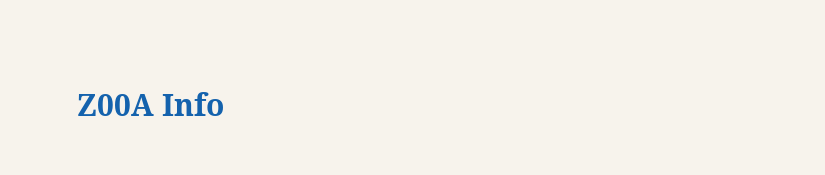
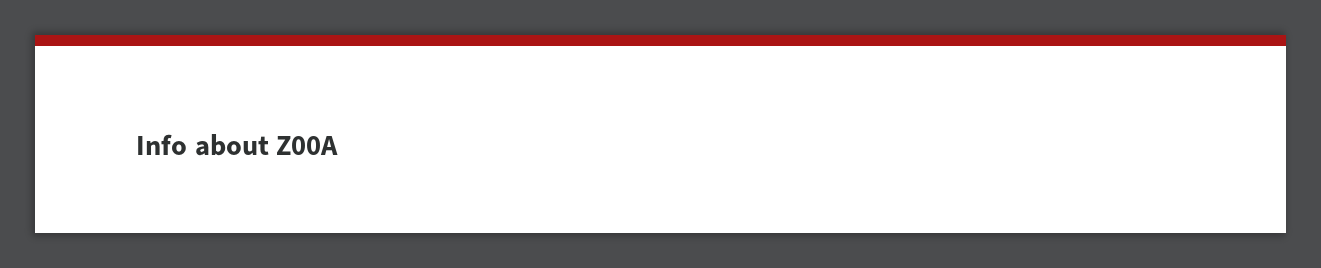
- Z00A Info
+ Info about Z00A

